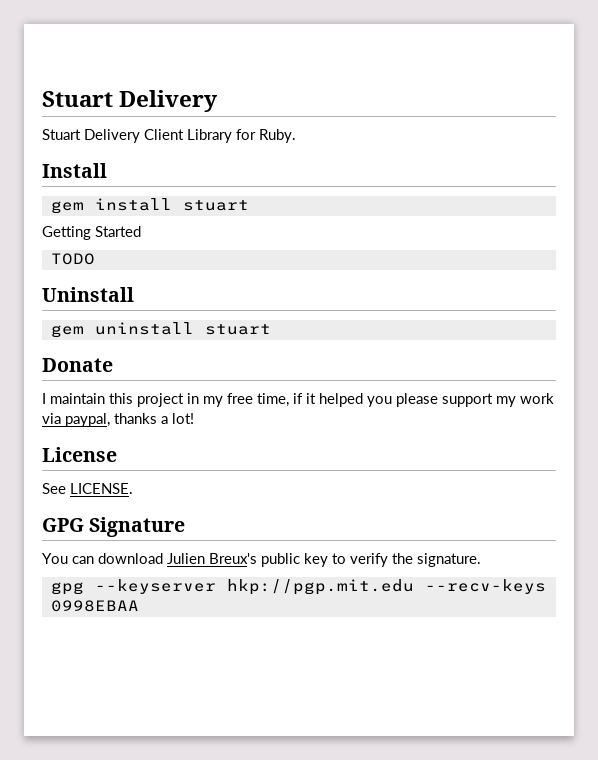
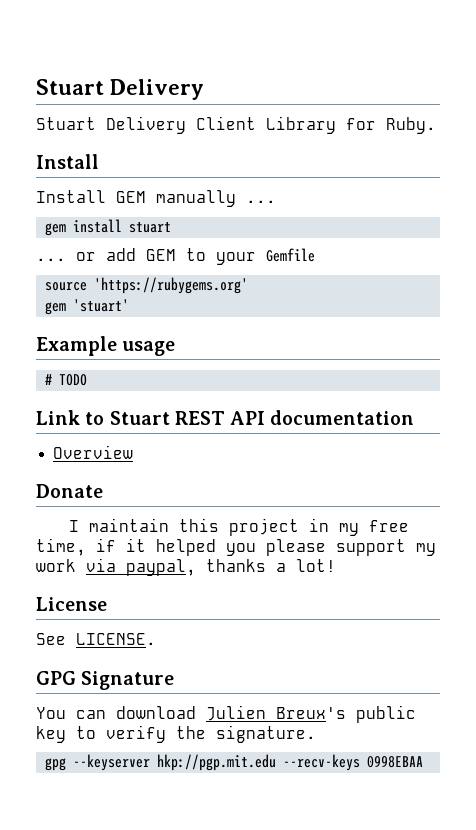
+ Install GEM manually ...
- Getting Started
- TODO
- Uninstall
- gem uninstall stuart
+ ... or add GEM to your Gemfile
+ source 'https://rubygems.org'
+ gem 'stuart'
+ Example usage
+ # TODO
+ Link to Stuart REST API documentation
+ Overview

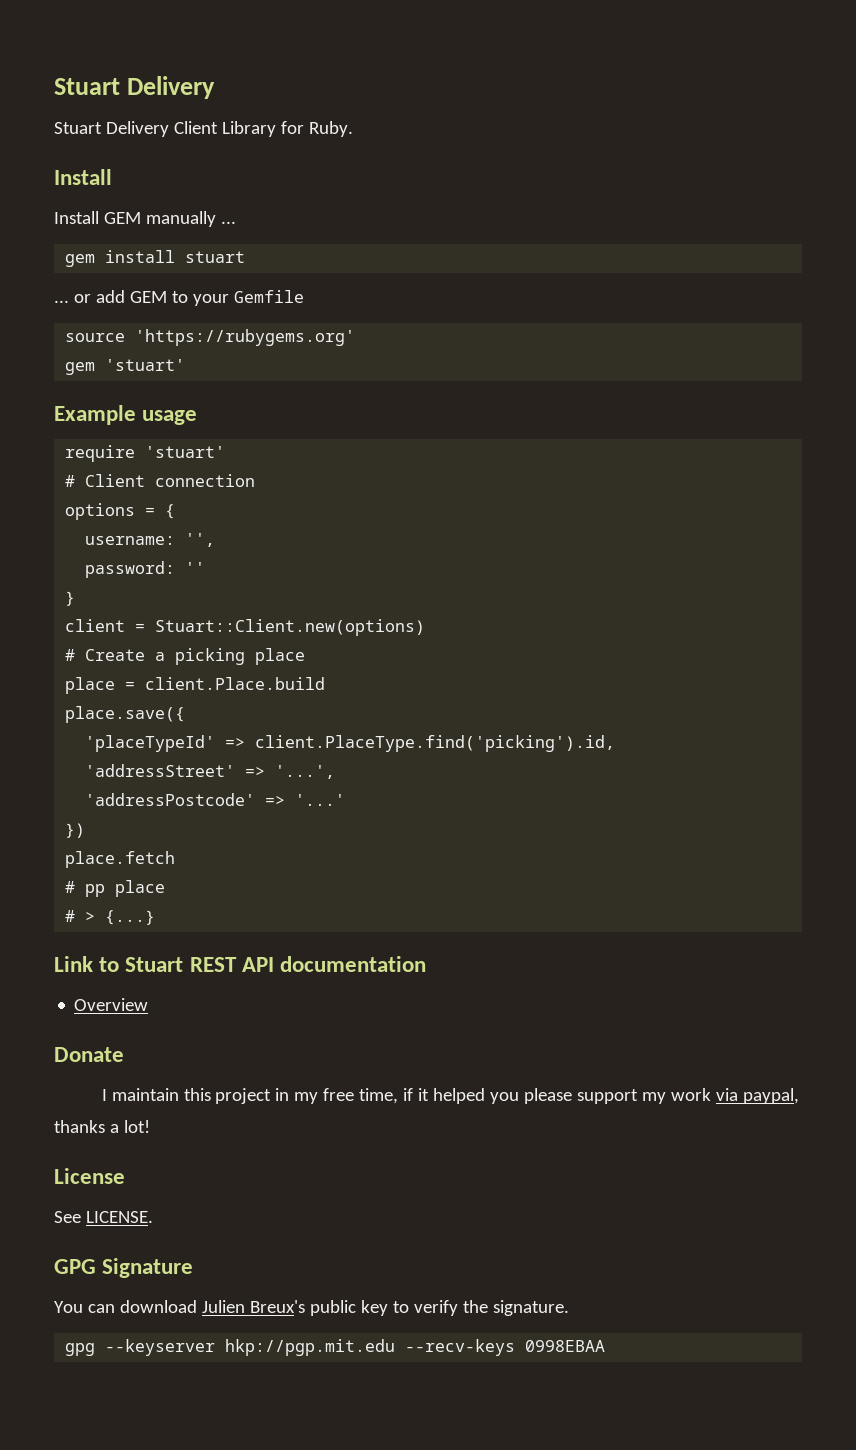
- # TODO
+ require 'stuart'
+ # Client connection
+ options = {
+ username: '',
+ password: ''
+ }
+ client = Stuart::Client.new(options)
+ # Create a picking place
+ place = client.Place.build
+ place.save({
+ 'placeTypeId' => client.PlaceType.find('picking').id,
+ 'addressStreet' => '...',
+ 'addressPostcode' => '...'
+ })
+ place.fetch
+ # pp place
+ # > {...}

